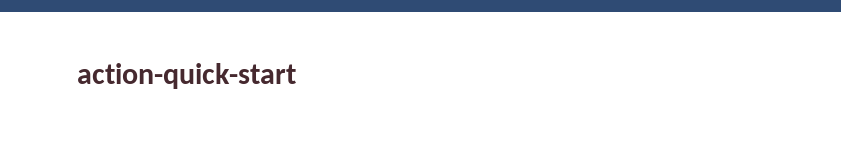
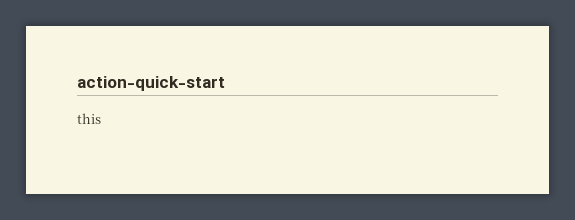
+ this

